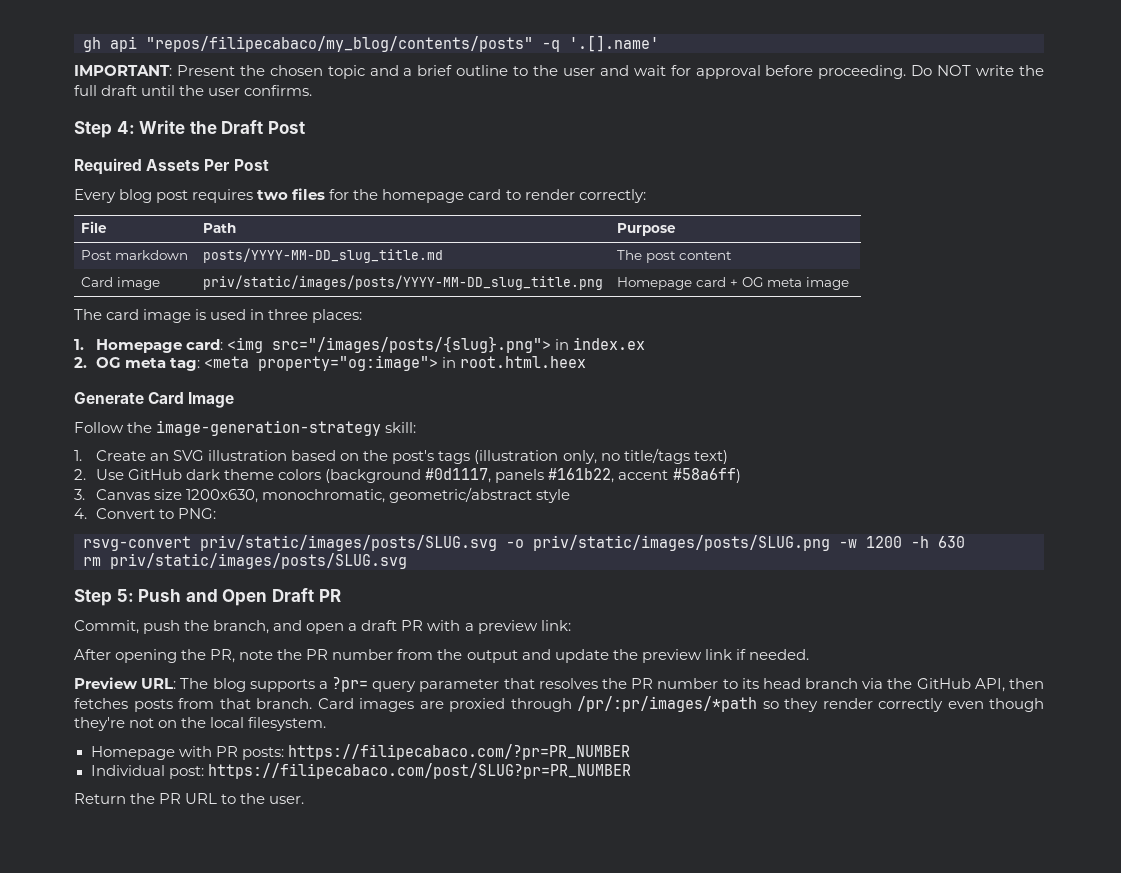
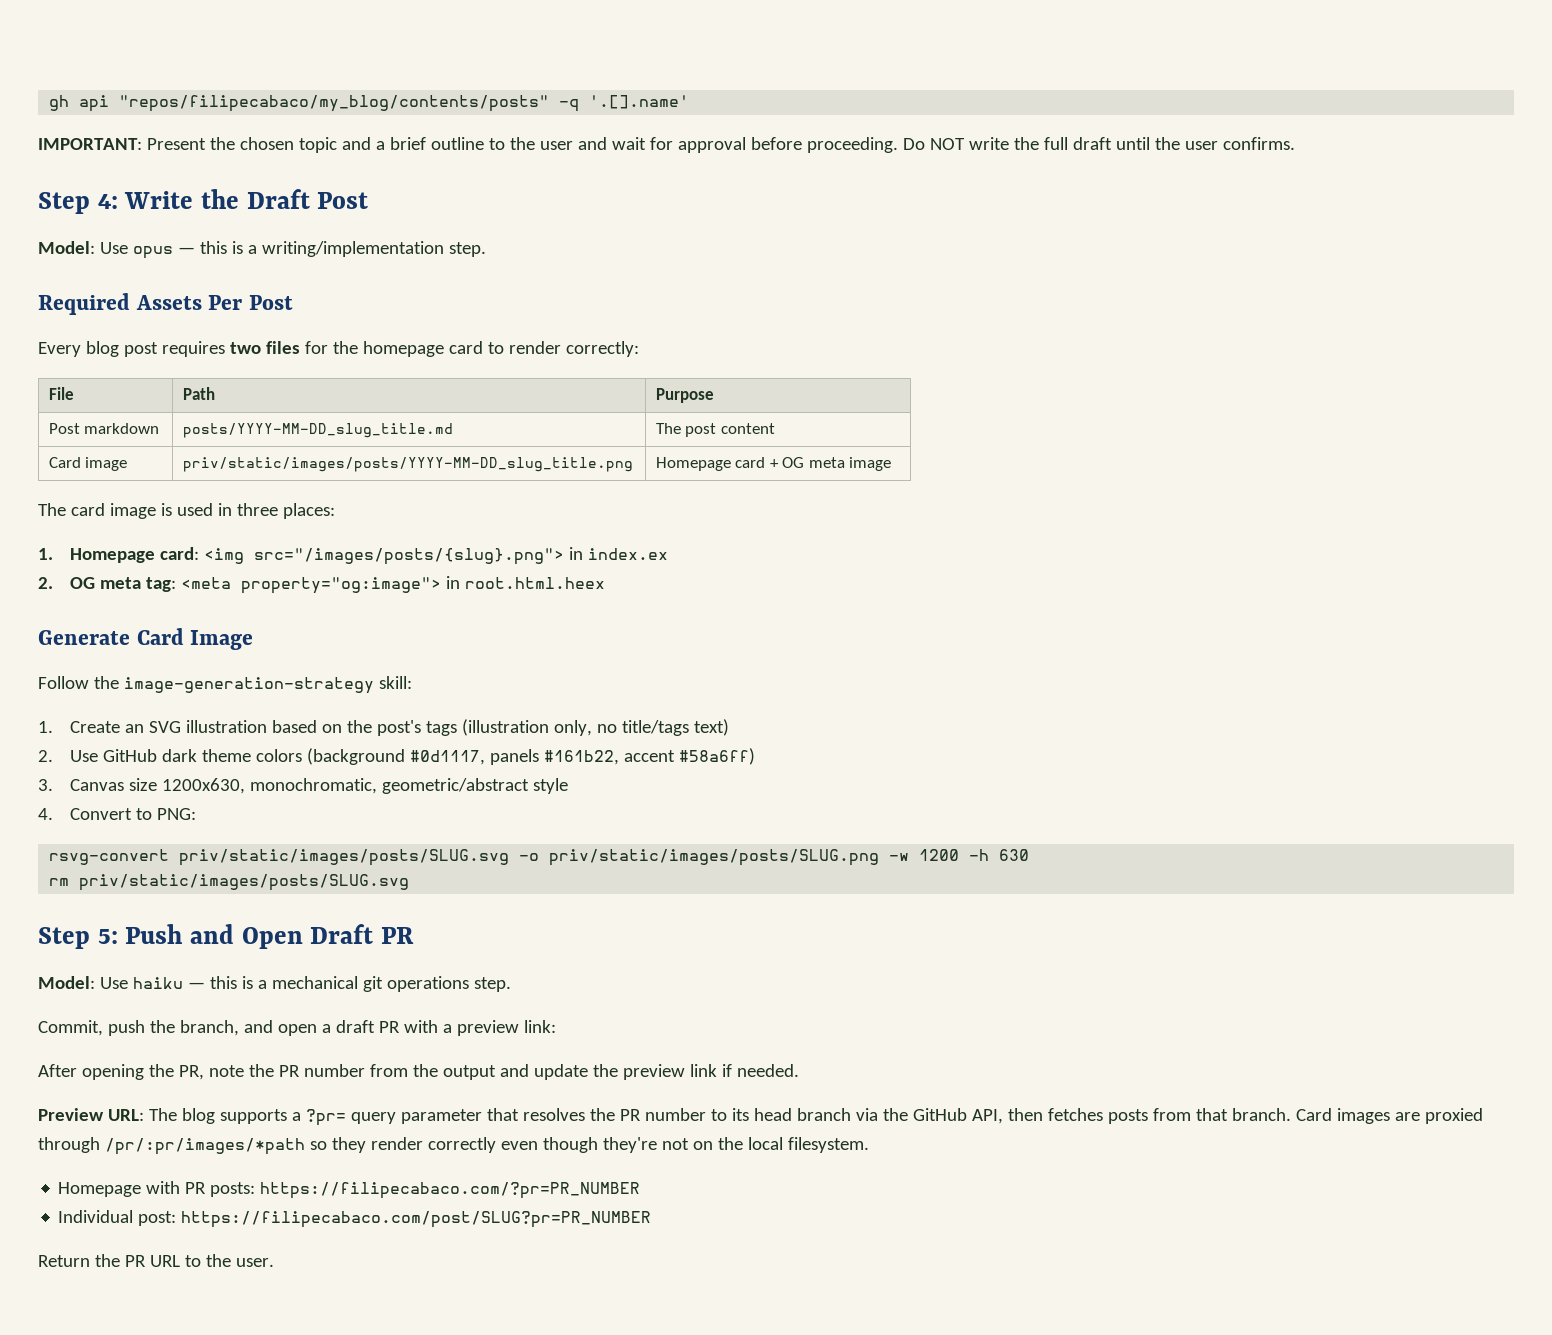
+ Model: Use opus — this is a writing/implementation step.
+ Model: Use haiku — this is a mechanical git operations step.

